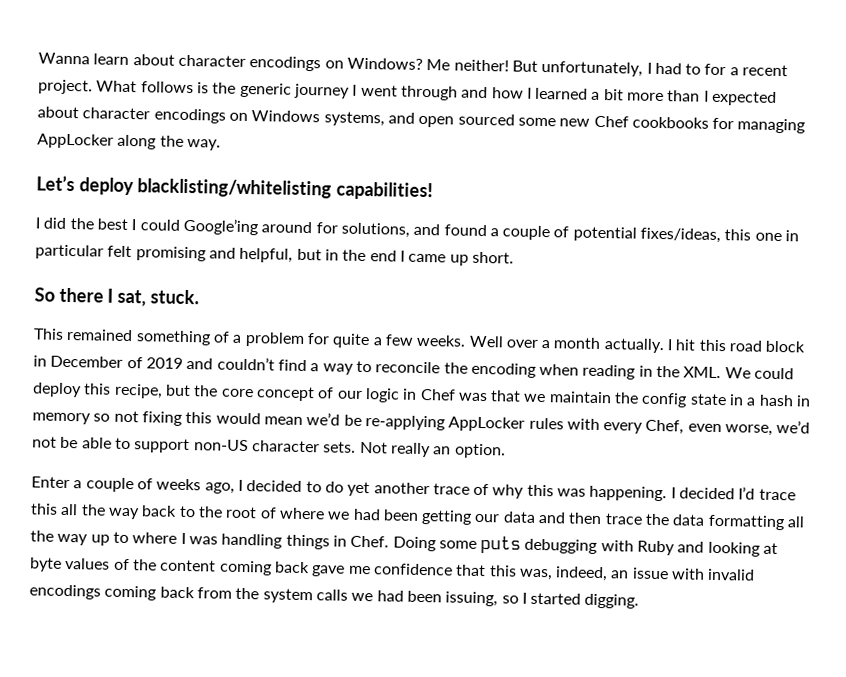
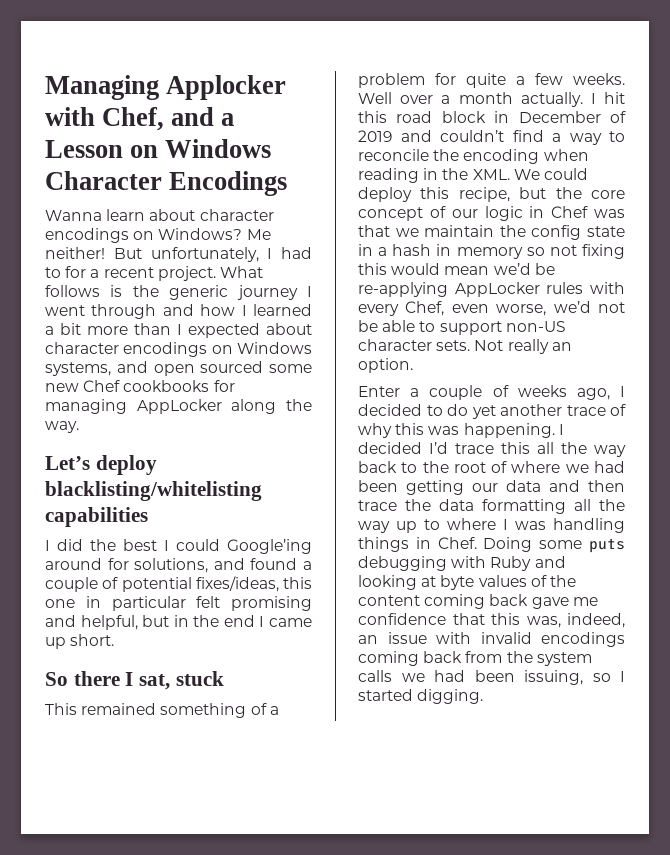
+ Managing Applocker with Chef, and a Lesson on Windows Character Encodings
- Let’s deploy blacklisting/whitelisting capabilities!
+ Let’s deploy blacklisting/whitelisting capabilities
- So there I sat, stuck.
+ So there I sat, stuck

